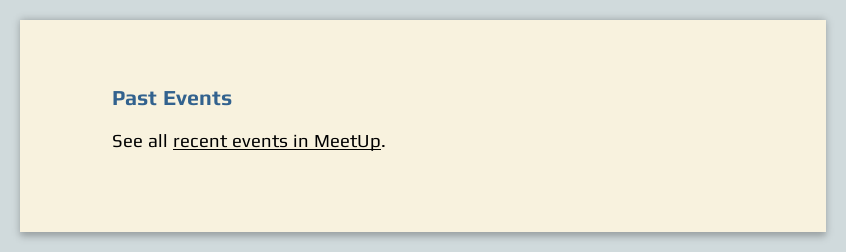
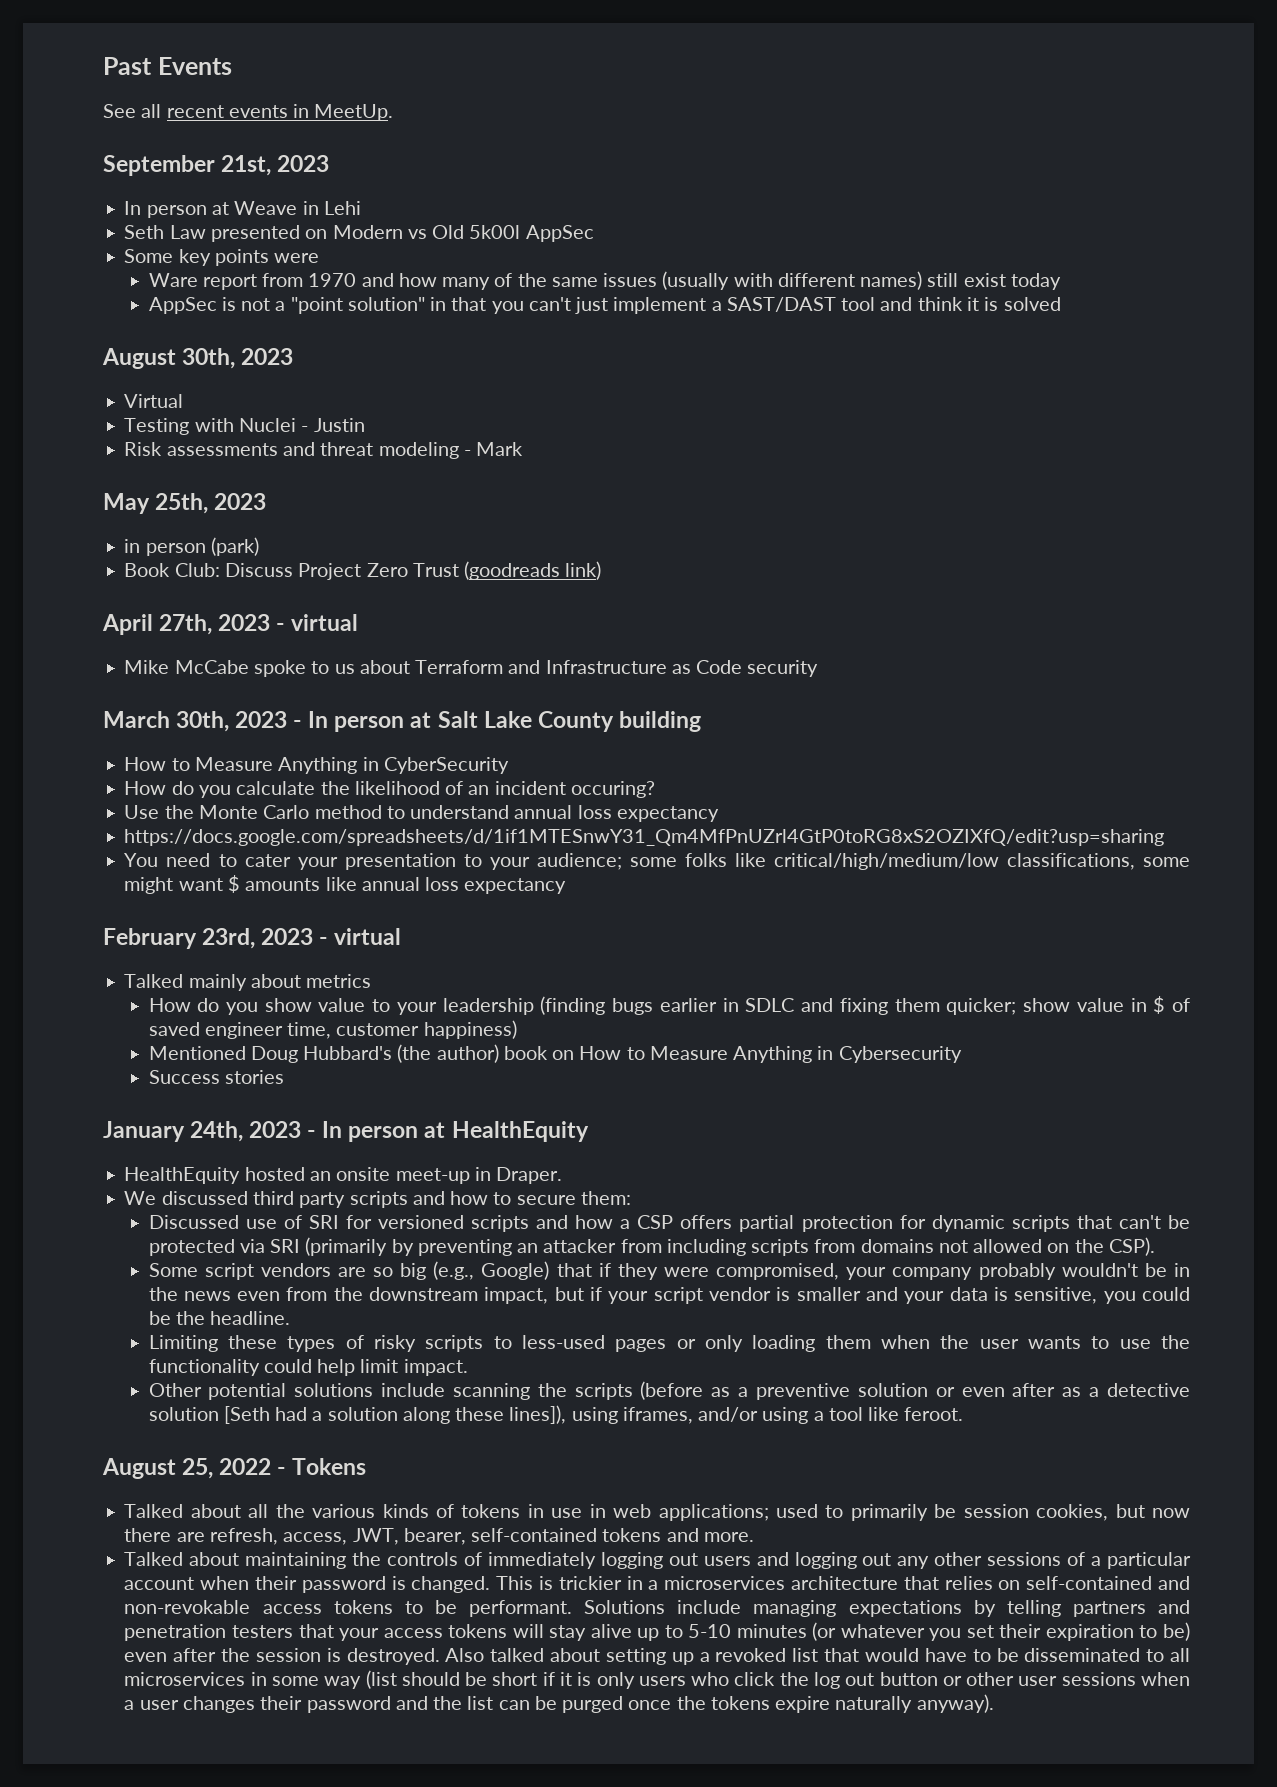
+ September 21st, 2023
+ In person at Weave in Lehi
+ Seth Law presented on Modern vs Old 5k00l AppSec
+ Some key points were
+ Ware report from 1970 and how many of the same issues (usually with different names) still exist today
+ AppSec is not a "point solution" in that you can't just implement a SAST/DAST tool and think it is solved
+ August 30th, 2023
+ Virtual
+ Testing with Nuclei - Justin
+ Risk assessments and threat modeling - Mark
+ May 25th, 2023
+ in person (park)
+ Book Club: Discuss Project Zero Trust (goodreads link)
+ April 27th, 2023 - virtual
+ Mike McCabe spoke to us about Terraform and Infrastructure as Code security
+ March 30th, 2023 - In person at Salt Lake County building
+ How to Measure Anything in CyberSecurity
+ How do you calculate the likelihood of an incident occuring?
+ Use the Monte Carlo method to understand annual loss expectancy
+ https://docs.google.com/spreadsheets/d/1if1MTESnwY31_Qm4MfPnUZrl4GtP0toRG8xS2OZIXfQ/edit?usp=sharing
+ You need to cater your presentation to your audience; some folks like critical/high/medium/low classifications, some might want $ amounts like annual loss expectancy
+ February 23rd, 2023 - virtual
+ Talked mainly about metrics
+ How do you show value to your leadership (finding bugs earlier in SDLC and fixing them quicker; show value in $ of saved engineer time, customer happiness)
+ Mentioned Doug Hubbard's (the author) book on How to Measure Anything in Cybersecurity
+ Success stories
+ January 24th, 2023 - In person at HealthEquity
+ HealthEquity hosted an onsite meet-up in Draper.
+ We discussed third party scripts and how to secure them:
+ Discussed use of SRI for versioned scripts and how a CSP offers partial protection for dynamic scripts that can't be protected via SRI (primarily by preventing an attacker from including scripts from domains not allowed on the CSP).
+ Some script vendors are so big (e.g., Google) that if they were compromised, your company probably wouldn't be in the news even from the downstream impact, but if your script vendor is smaller and your data is sensitive, you could be the headline.
+ Limiting these types of risky scripts to less-used pages or only loading them when the user wants to use the functionality could help limit impact.
+ Other potential solutions include scanning the scripts (before as a preventive solution or even after as a detective solution [Seth had a solution along these lines]), using iframes, and/or using a tool like feroot.
+ August 25, 2022 - Tokens
+ Talked about all the various kinds of tokens in use in web applications; used to primarily be session cookies, but now there are refresh, access, JWT, bearer, self-contained tokens and more.
+ Talked about maintaining the controls of immediately logging out users and logging out any other sessions of a particular account when their password is changed. This is trickier in a microservices architecture that relies on self-contained and non-revokable access tokens to be performant. Solutions include managing expectations by telling partners and penetration testers that your access tokens will stay alive up to 5-10 minutes (or whatever you set their expiration to be) even after the session is destroyed. Also talked about setting up a revoked list that would have to be disseminated to all microservices in some way (list should be short if it is only users who click the log out button or other user sessions when a user changes their password and the list can be purged once the tokens expire naturally anyway).

